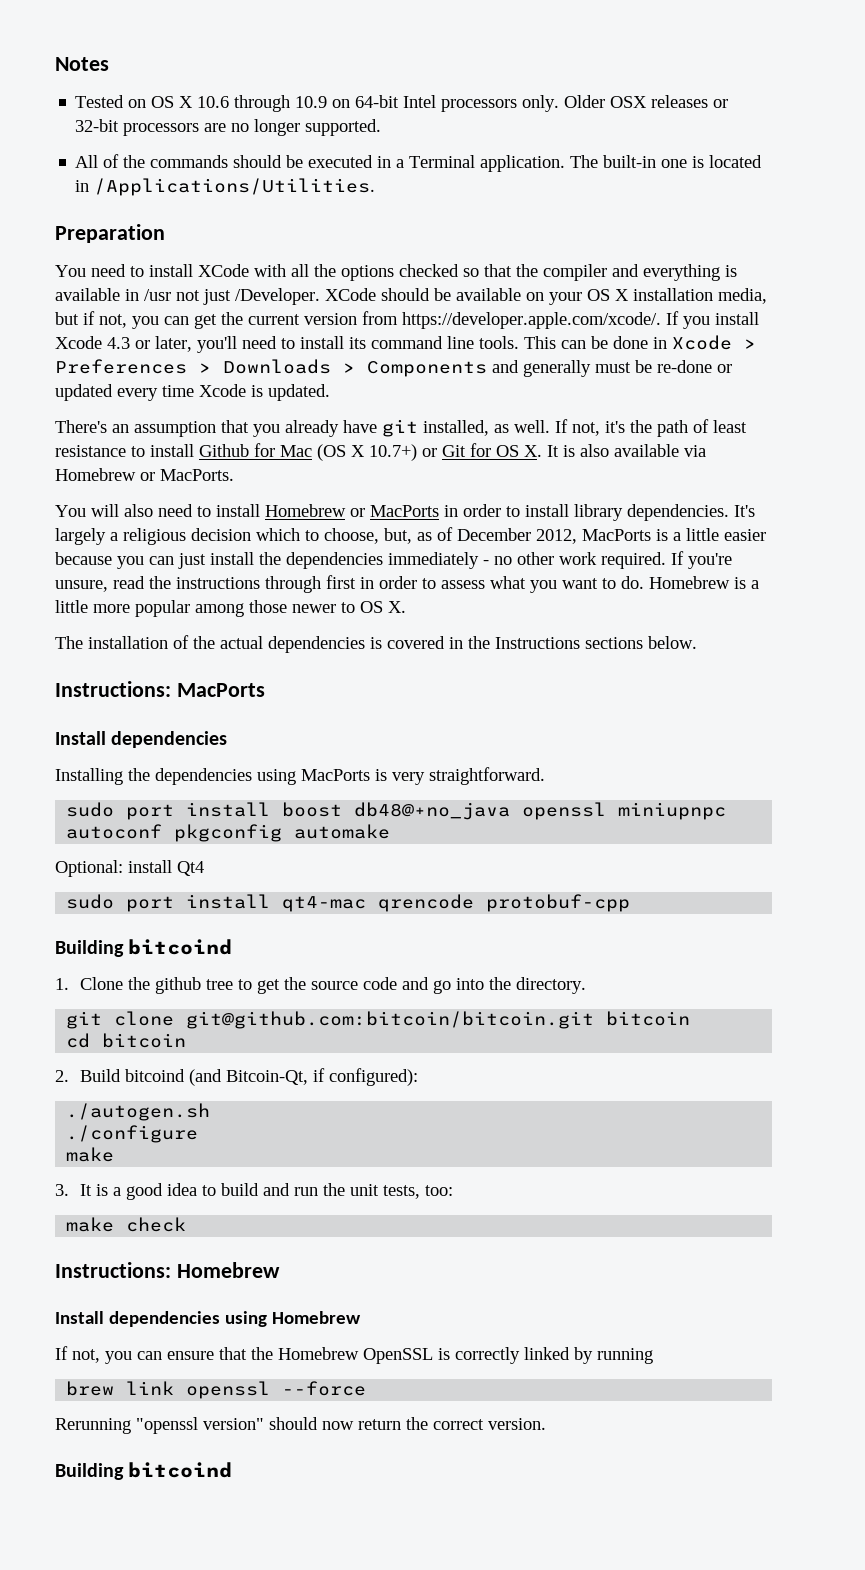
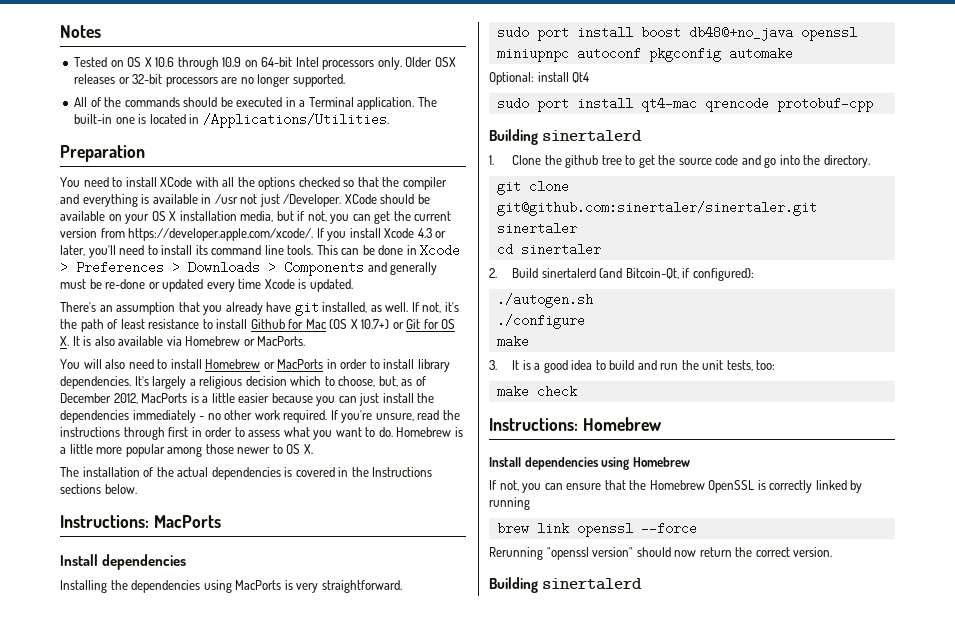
  sudo port install qt4-mac qrencode protobuf-cpp
- Building bitcoind
+ Building sinertalerd
- git clone git@github.com:bitcoin/bitcoin.git bitcoin
+ git clone git@github.com:sinertaler/sinertaler.git sinertaler
- cd bitcoin
+ cd sinertaler
- 2. Build bitcoind (and Bitcoin-Qt, if configured):
+ 2. Build sinertalerd (and Bitcoin-Qt, if configured):
  Rerunning "openssl version" should now return the correct version.
- Building bitcoind
+ Building sinertalerd

